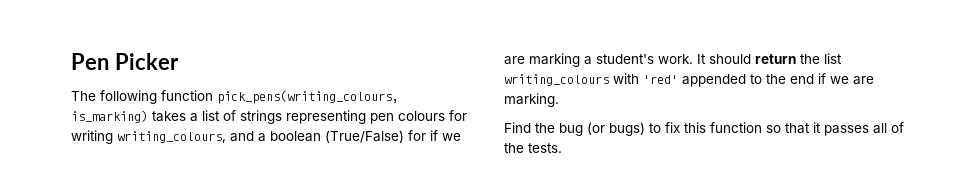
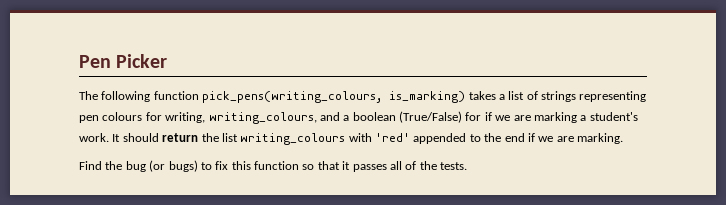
- The following function pick_pens(writing_colours, is_marking) takes a list of strings representing pen colours for writing writing_colours, and a boolean (True/False) for if we are marking a student's work.
+ The following function pick_pens(writing_colours, is_marking) takes a list of strings representing pen colours for writing, writing_colours, and a boolean (True/False) for if we are marking a student's work.

